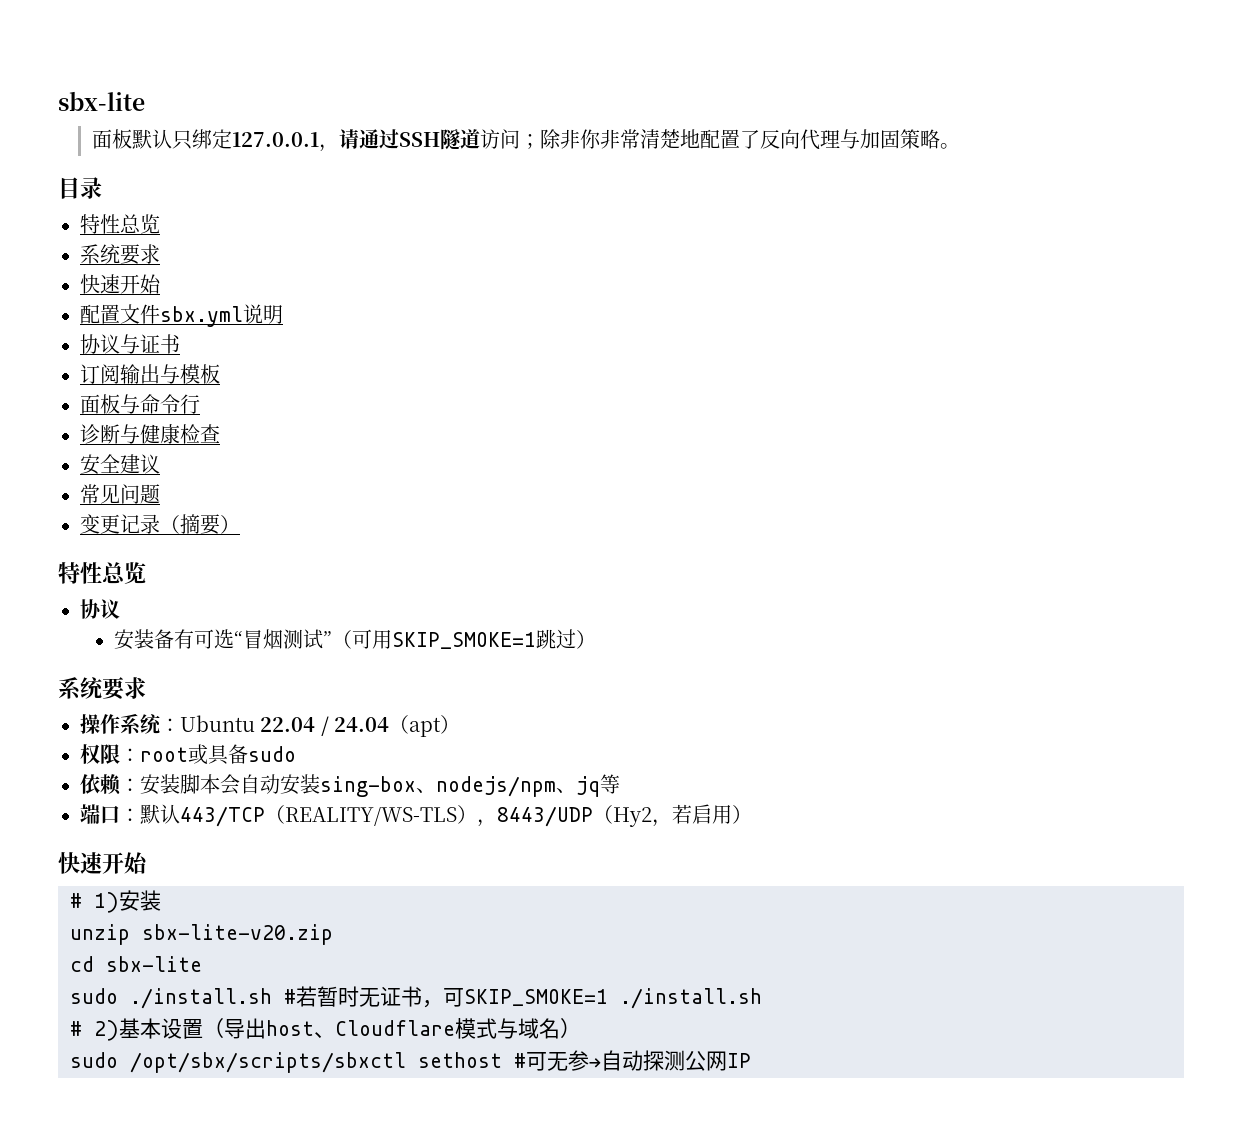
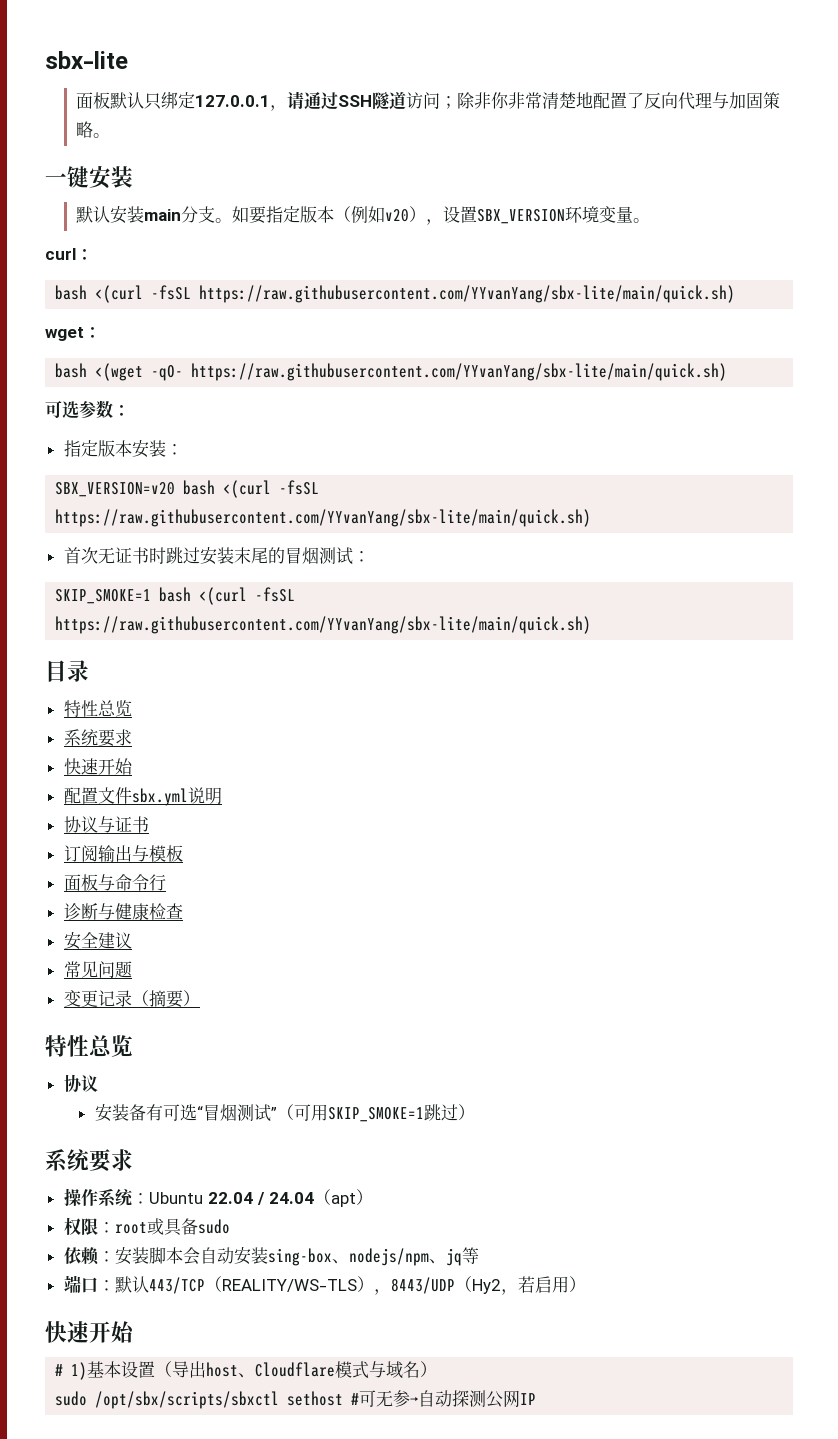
+ 一键安装
+ 默认安装main分支。如要指定版本（例如v20），设置SBX_VERSION环境变量。
+ curl：
+ bash <(curl -fsSL https://raw.githubusercontent.com/YYvanYang/sbx-lite/main/quick.sh)
+ wget：
+ bash <(wget -qO- https://raw.githubusercontent.com/YYvanYang/sbx-lite/main/quick.sh)
+ 可选参数：
+ 指定版本安装：
+ SBX_VERSION=v20 bash <(curl -fsSL https://raw.githubusercontent.com/YYvanYang/sbx-lite/main/quick.sh)
+ 首次无证书时跳过安装末尾的冒烟测试：
+ SKIP_SMOKE=1 bash <(curl -fsSL https://raw.githubusercontent.com/YYvanYang/sbx-lite/main/quick.sh)
- # 1)安装
- unzip sbx-lite-v20.zip
- cd sbx-lite
- sudo ./install.sh #若暂时无证书，可SKIP_SMOKE=1 ./install.sh
- # 2)基本设置（导出host、Cloudflare模式与域名）
+ # 1)基本设置（导出host、Cloudflare模式与域名）

